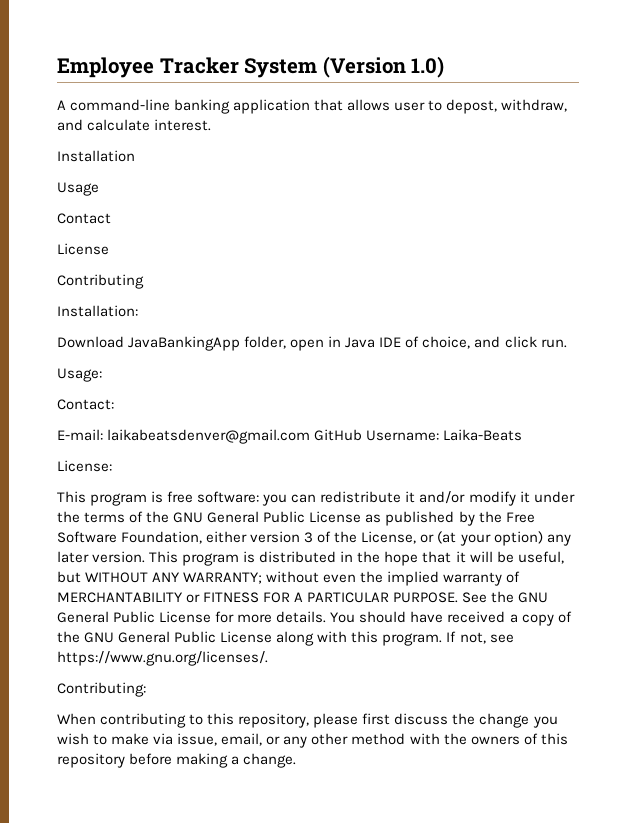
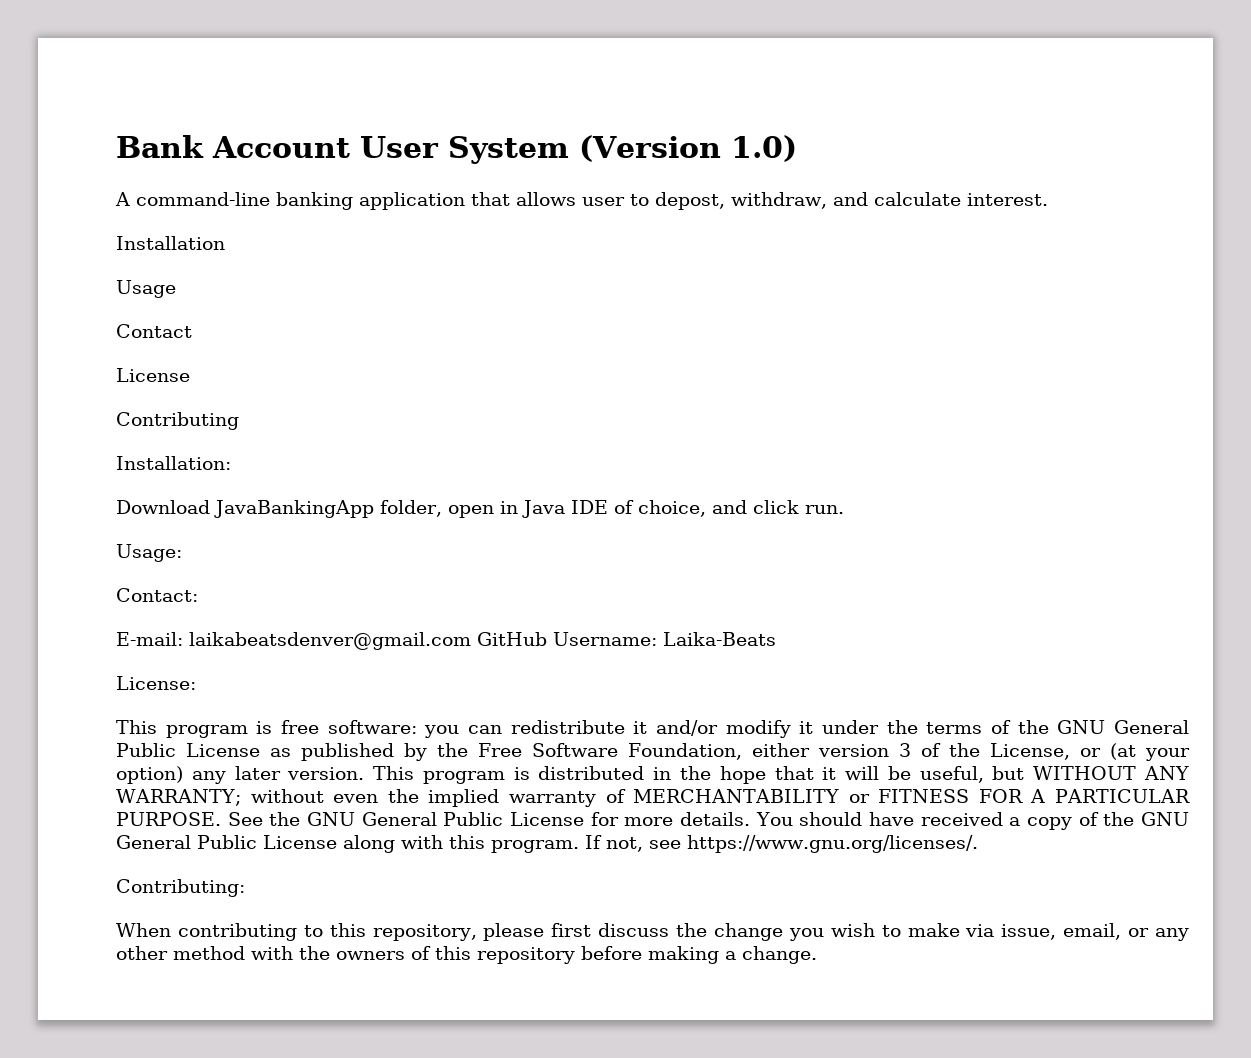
- Employee Tracker System (Version 1.0)
+ Bank Account User System (Version 1.0)

